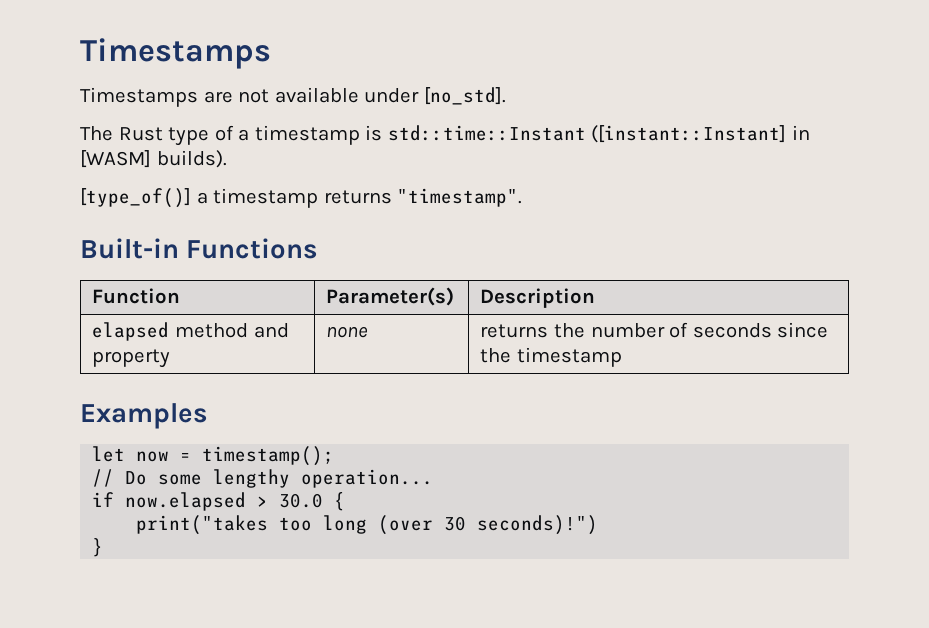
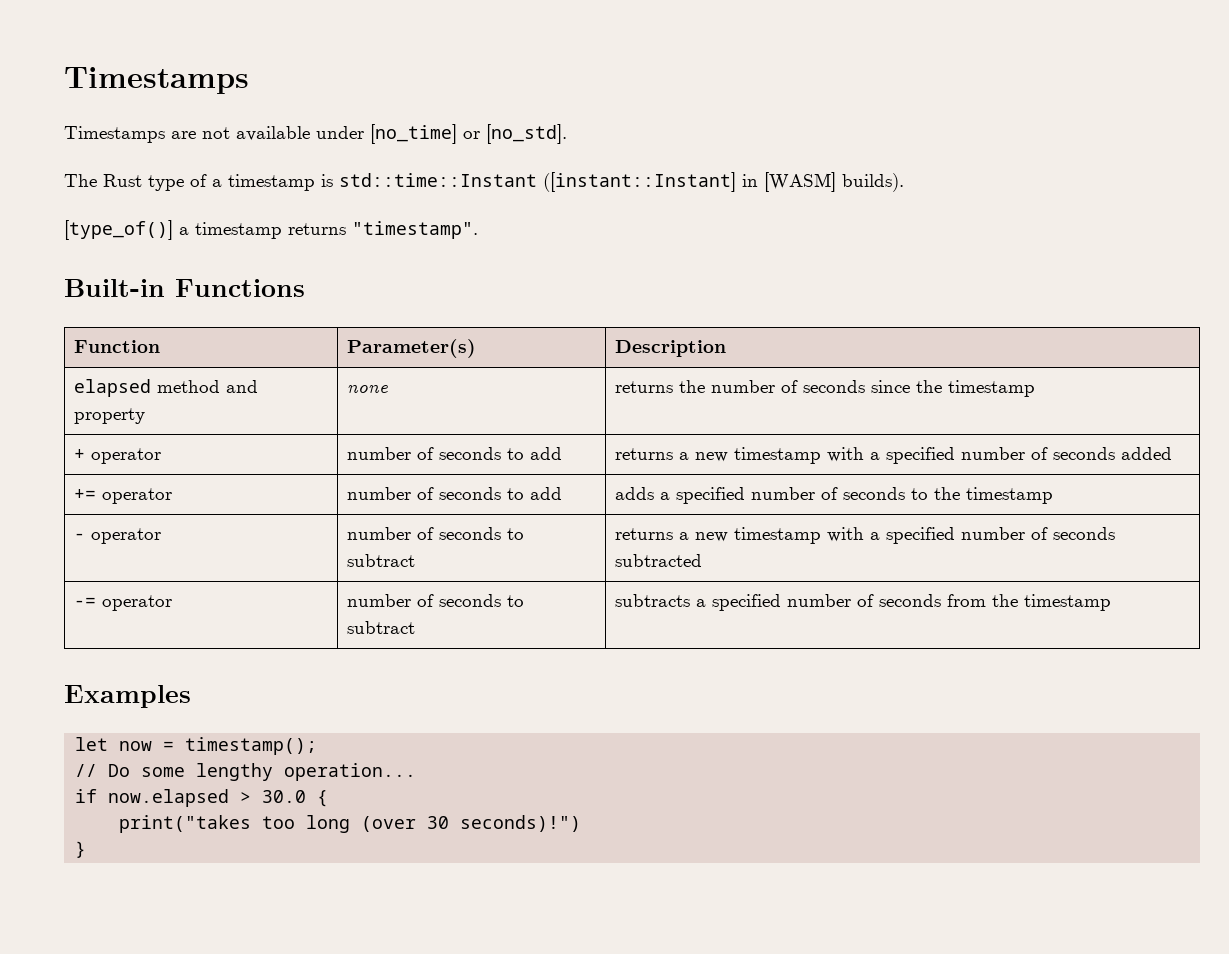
- Timestamps are not available under [no_std].
+ Timestamps are not available under [no_time] or [no_std].
+ + operator | number of seconds to add | returns a new timestamp with a specified number of seconds added
+ += operator | number of seconds to add | adds a specified number of seconds to the timestamp
+ - operator | number of seconds to subtract | returns a new timestamp with a specified number of seconds subtracted
+ -= operator | number of seconds to subtract | subtracts a specified number of seconds from the timestamp

